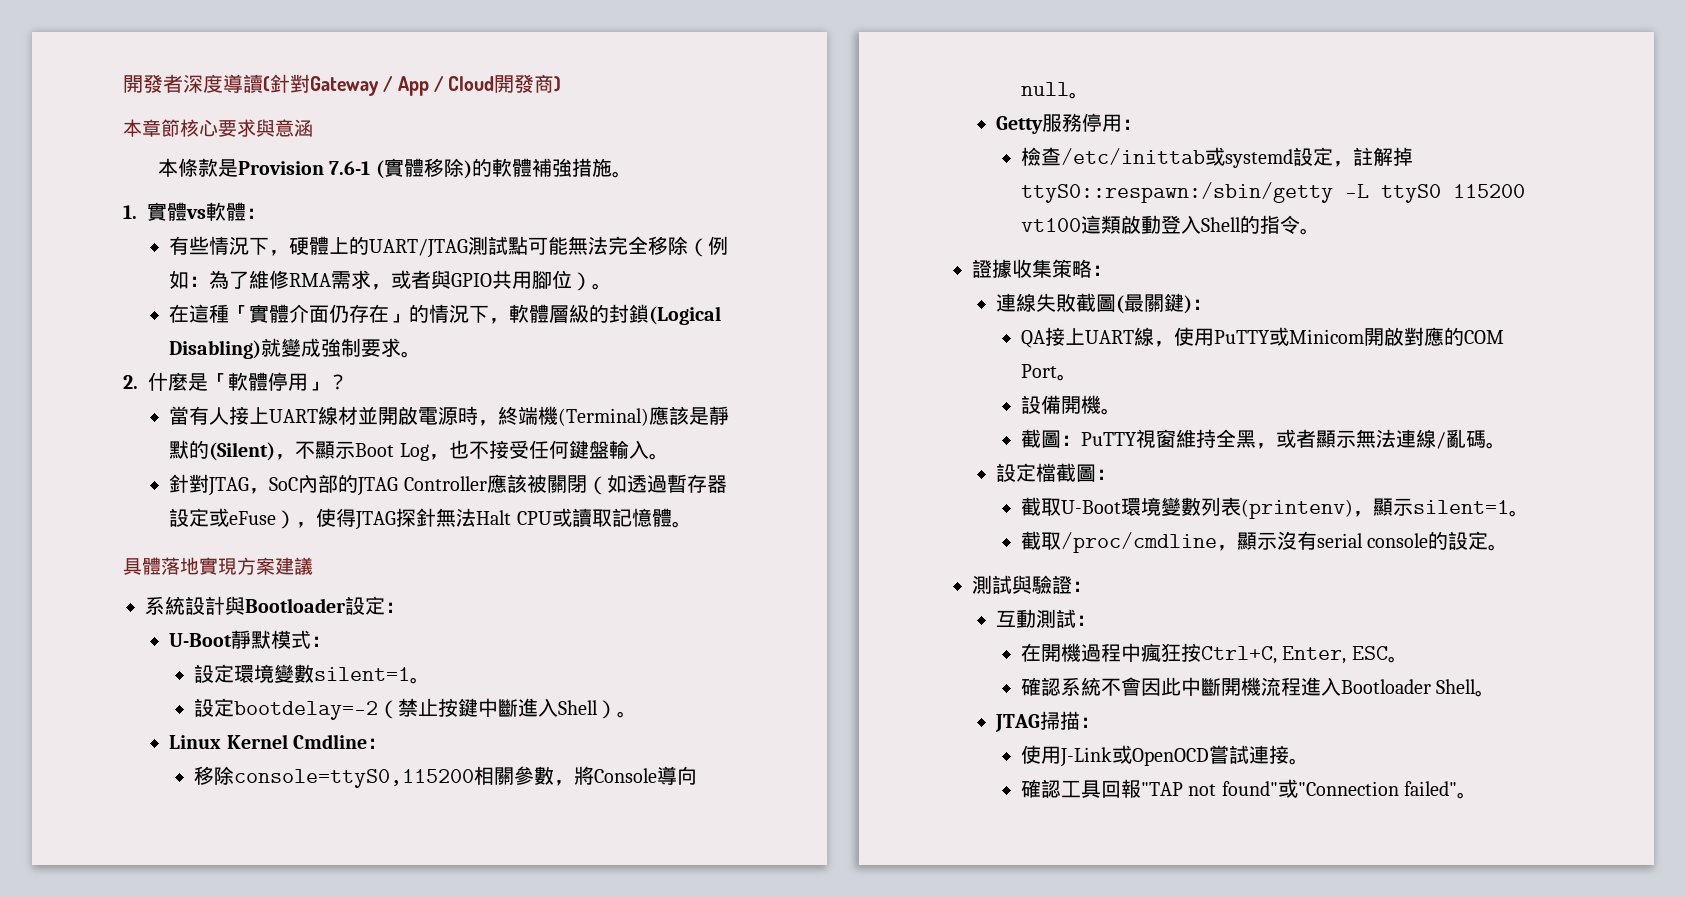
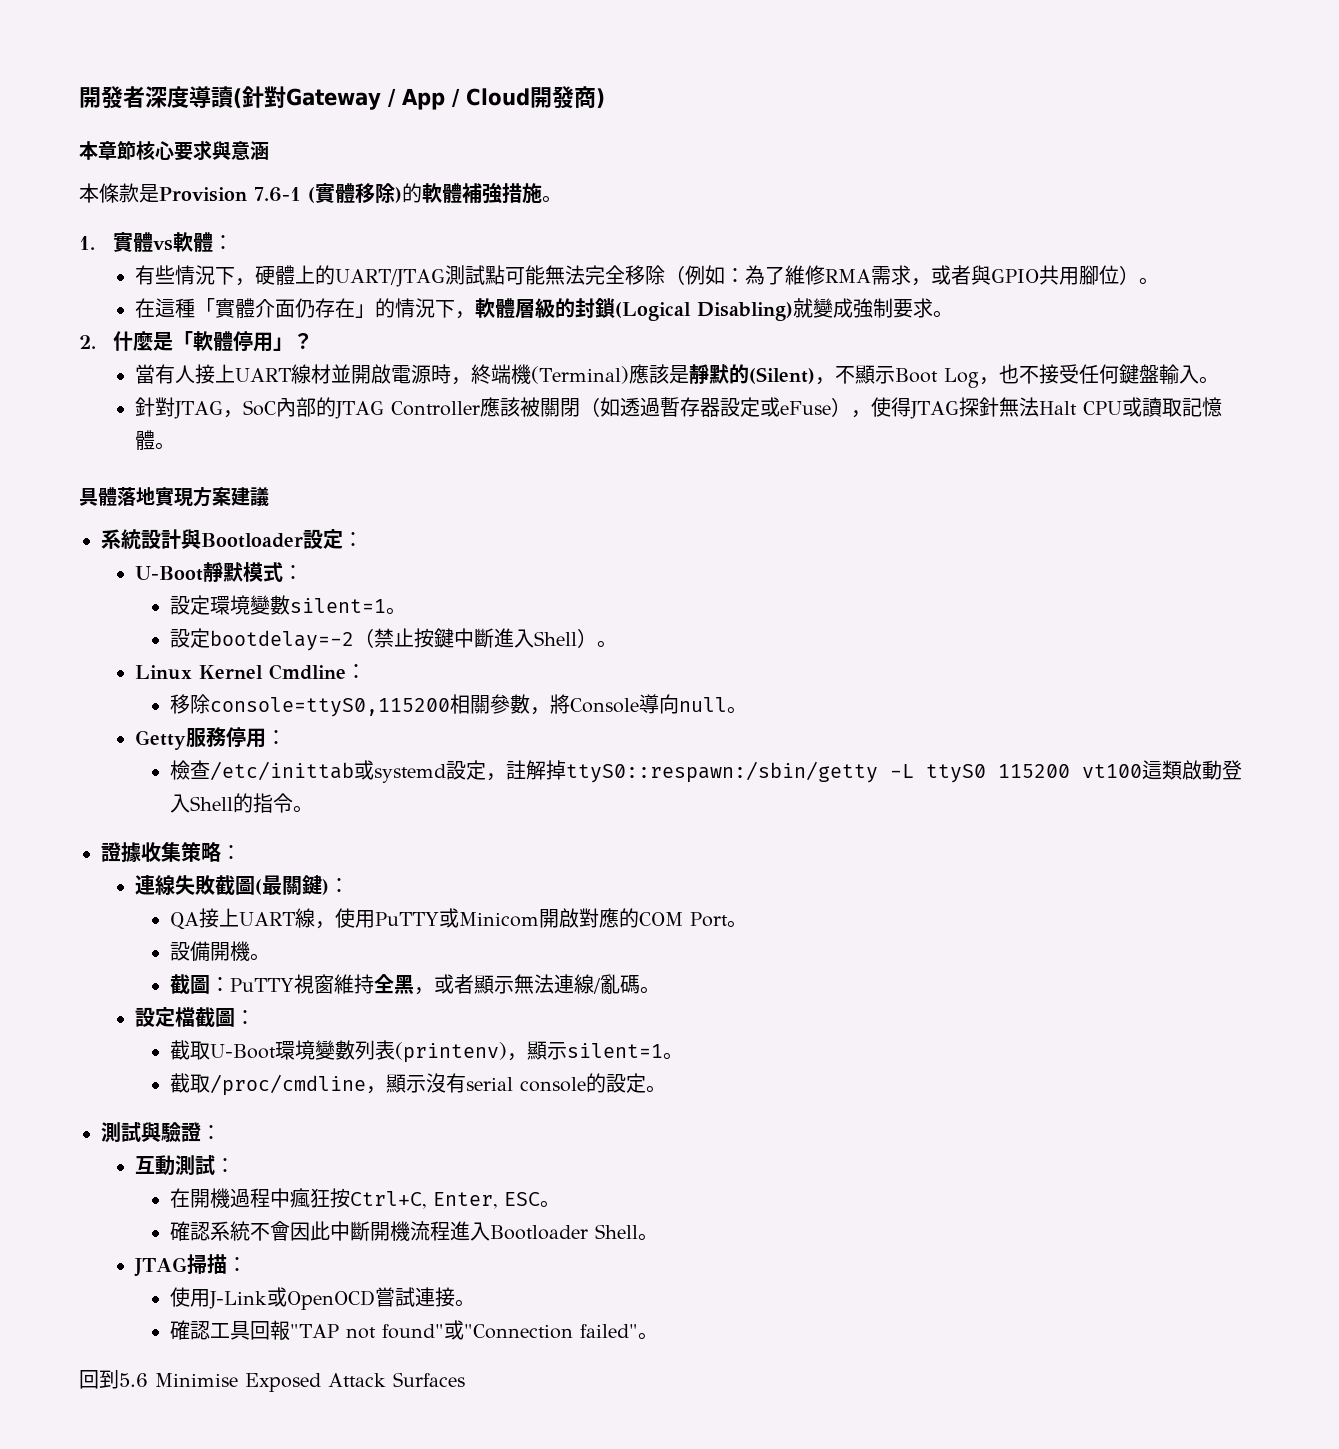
+ 回到5.6 Minimise Exposed Attack Surfaces

